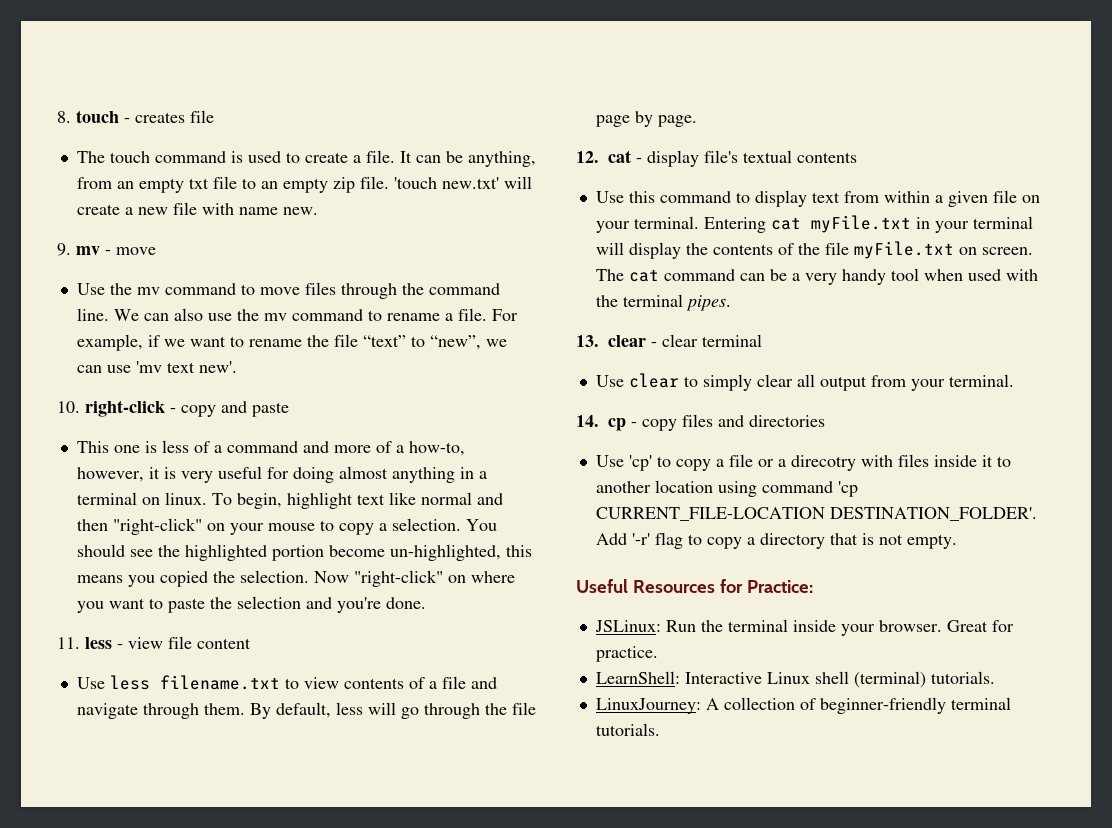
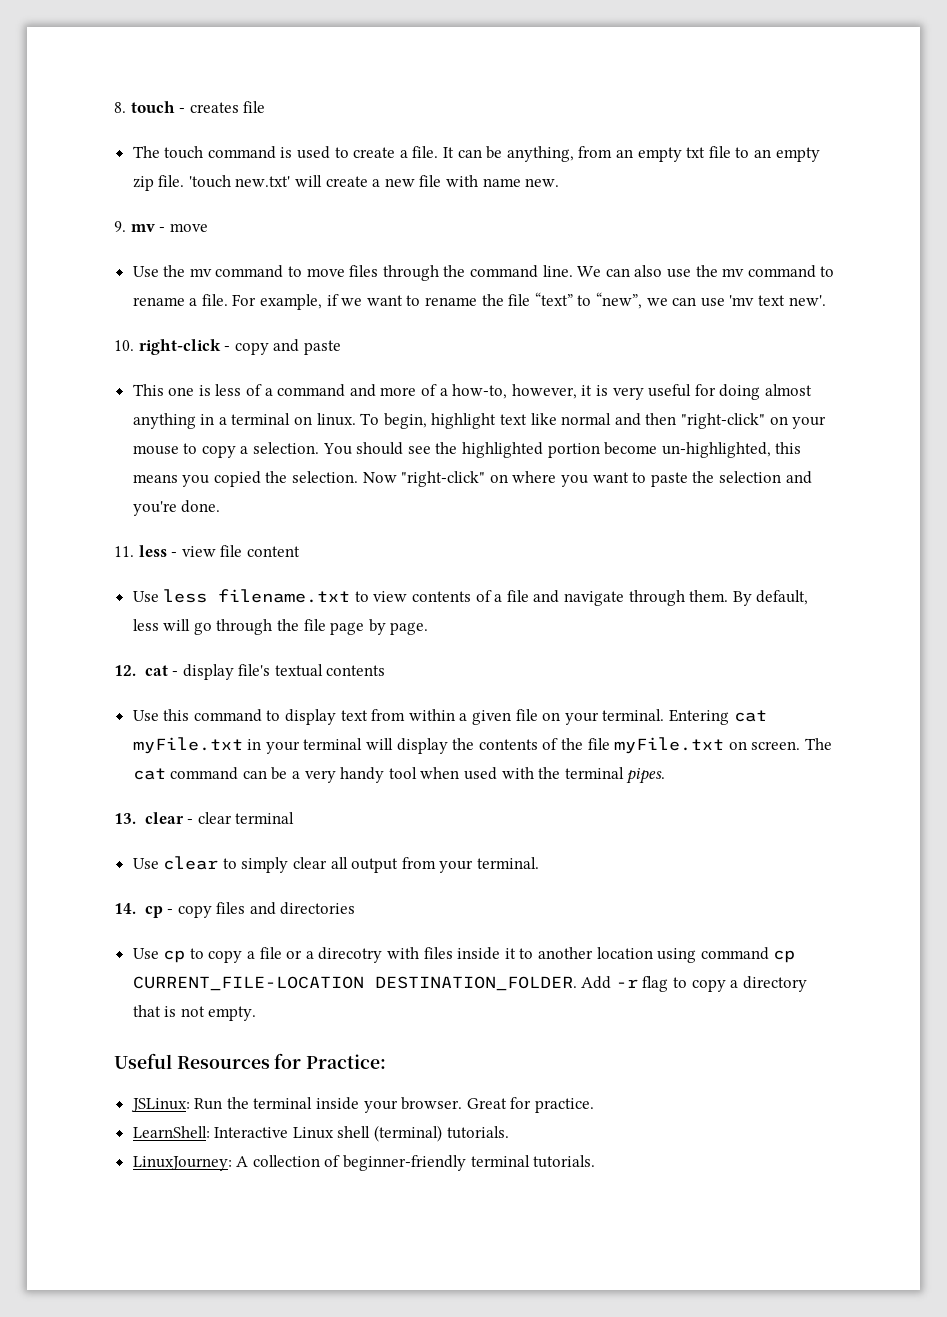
- Use 'cp' to copy a file or a direcotry with files inside it to another location using command 'cp CURRENT_FILE-LOCATION DESTINATION_FOLDER'. Add '-r' flag to copy a directory that is not empty.
+ Use cp to copy a file or a direcotry with files inside it to another location using command cp CURRENT_FILE-LOCATION DESTINATION_FOLDER. Add -r flag to copy a directory that is not empty.

